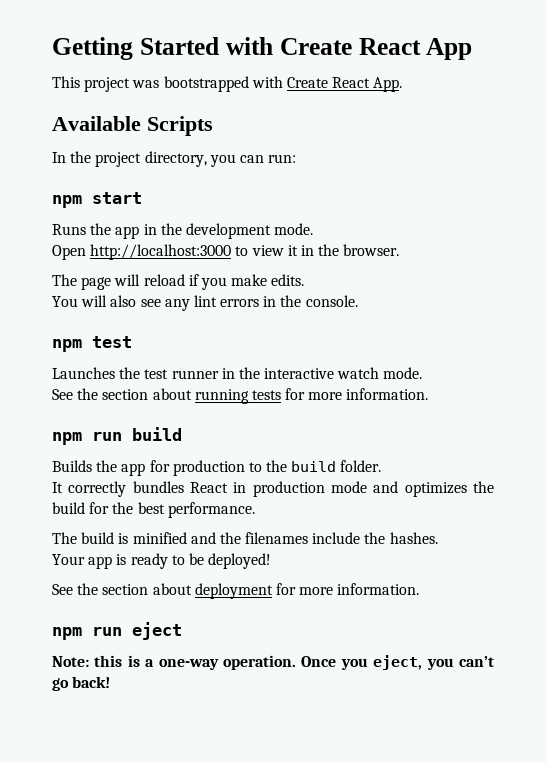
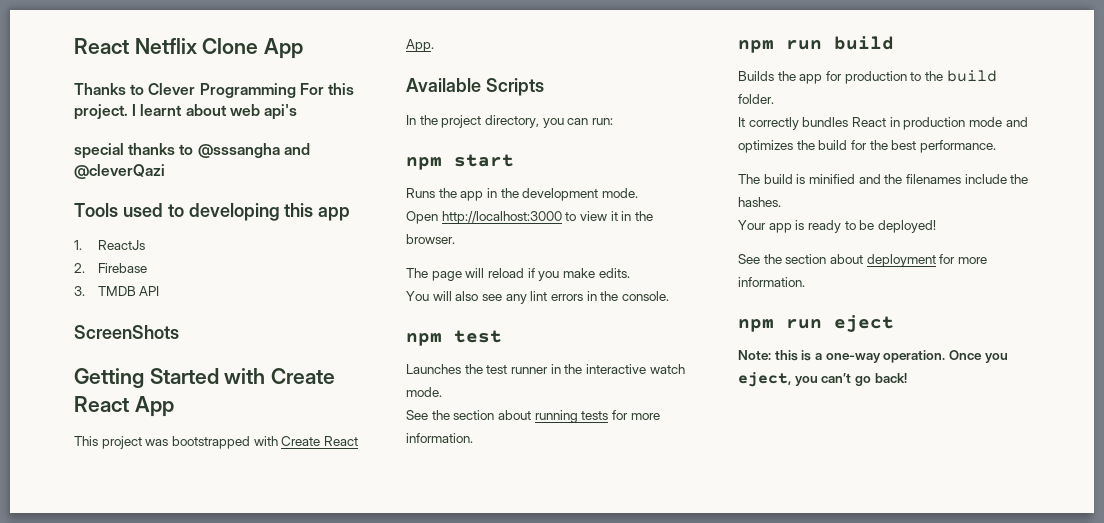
+ React Netflix Clone App
+ Thanks to Clever Programming For this project. I learnt about web api's
+ special thanks to @sssangha and @cleverQazi
+ Tools used to developing this app
+ 1. ReactJs
+ 2. Firebase
+ 3. TMDB API
+ ScreenShots

